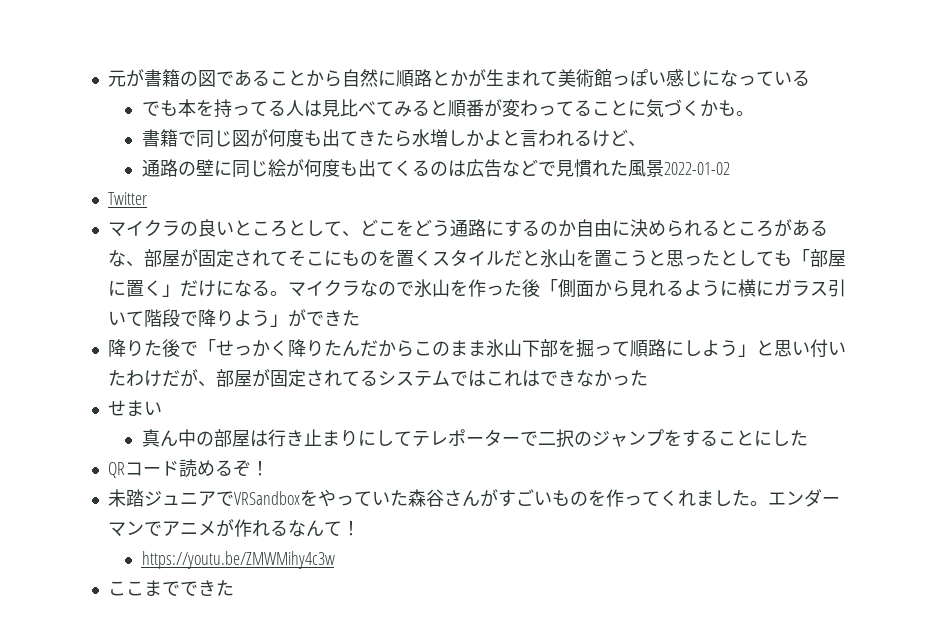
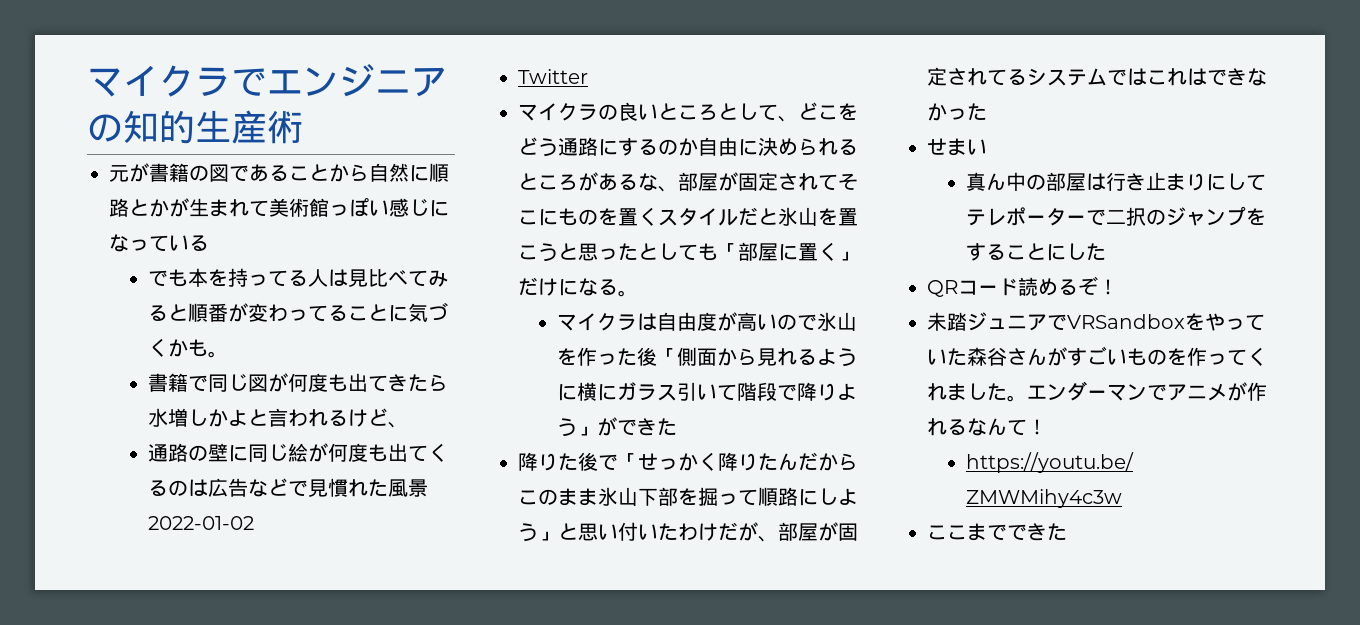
+ マイクラでエンジニアの知的生産術
- マイクラの良いところとして、どこをどう通路にするのか自由に決められるところがあるな、部屋が固定されてそこにものを置くスタイルだと氷山を置こうと思ったとしても「部屋に置く」だけになる。マイクラなので氷山を作った後「側面から見れるように横にガラス引いて階段で降りよう」ができた
+ マイクラの良いところとして、どこをどう通路にするのか自由に決められるところがあるな、部屋が固定されてそこにものを置くスタイルだと氷山を置こうと思ったとしても「部屋に置く」だけになる。
+ マイクラは自由度が高いので氷山を作った後「側面から見れるように横にガラス引いて階段で降りよう」ができた

